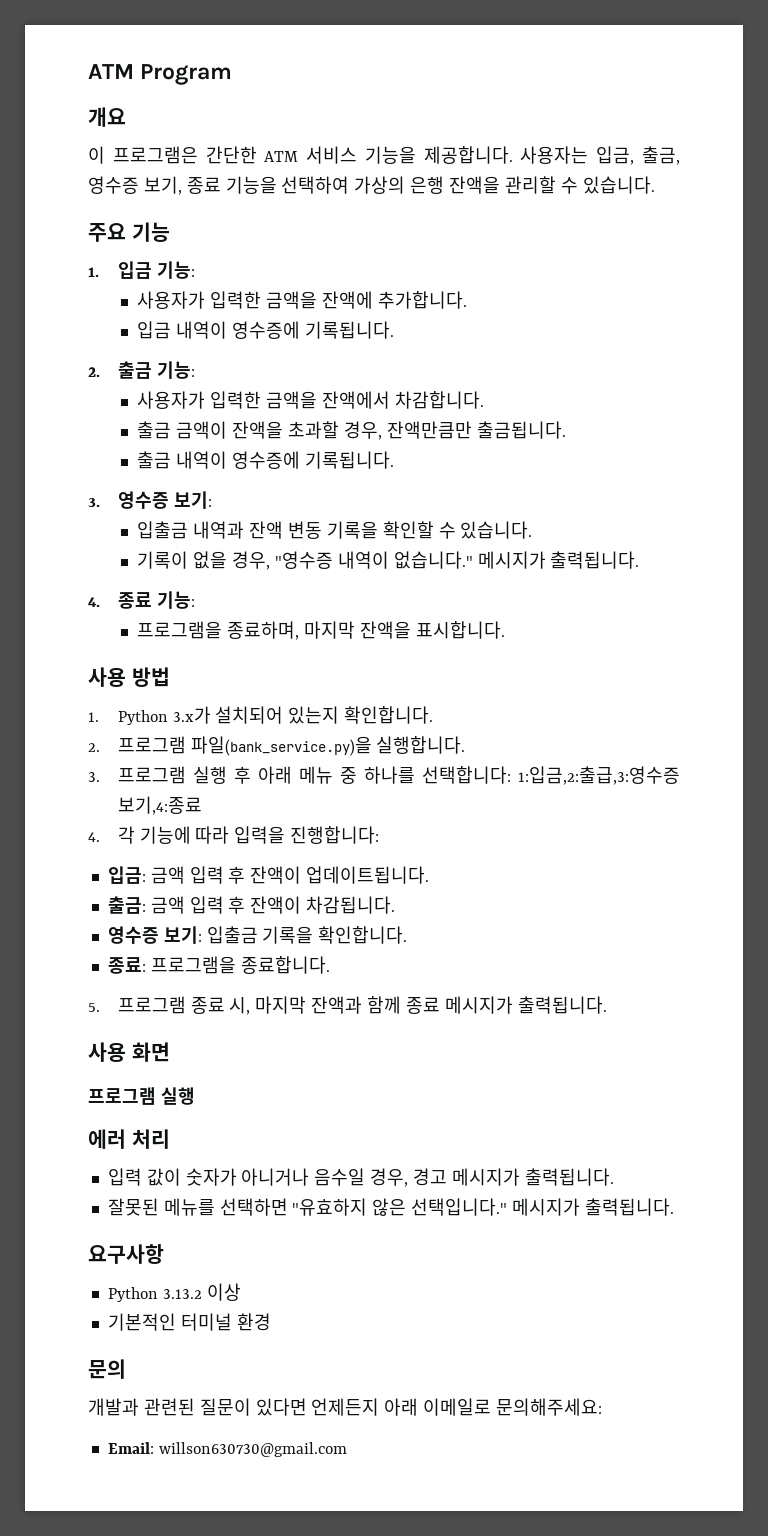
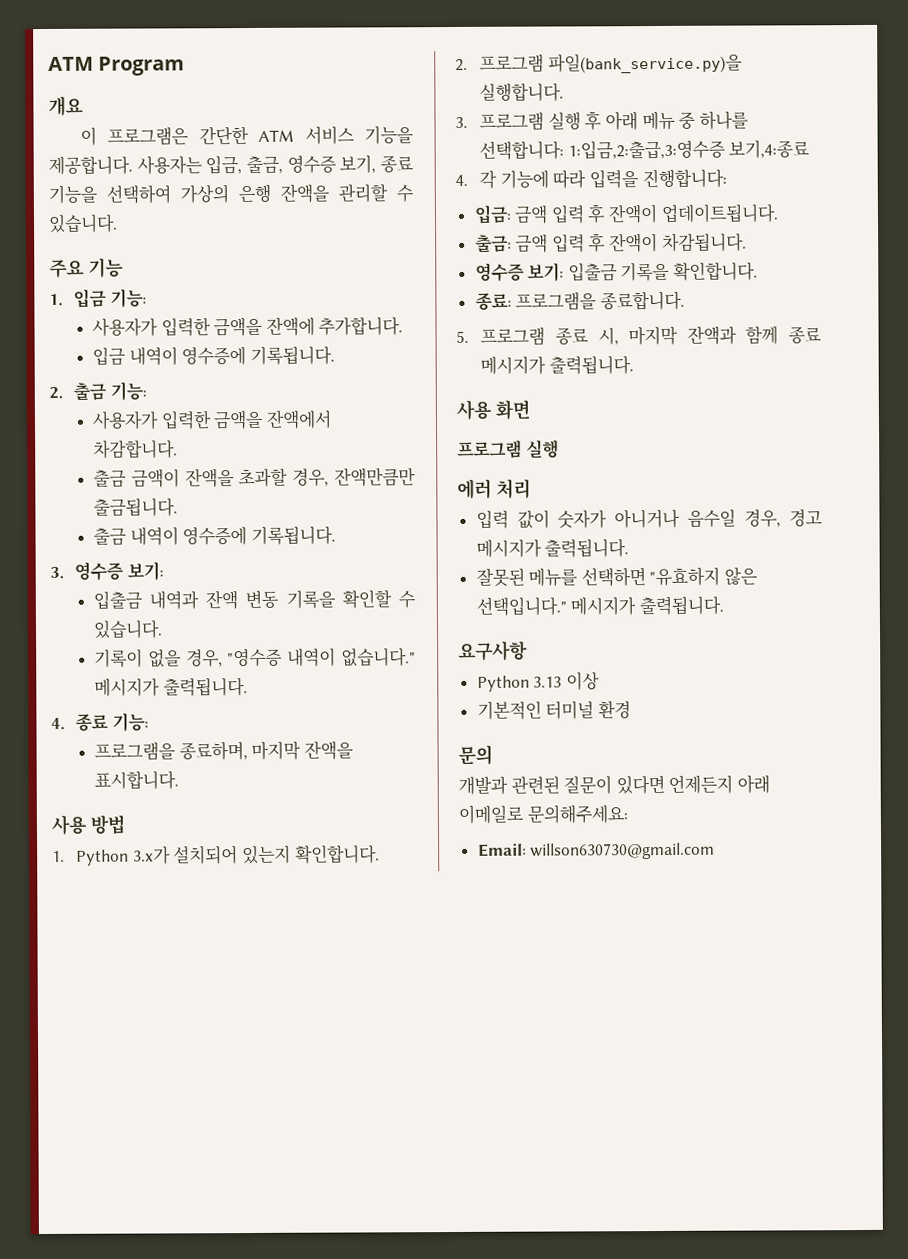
- Python 3.13.2 이상
+ Python 3.13 이상

